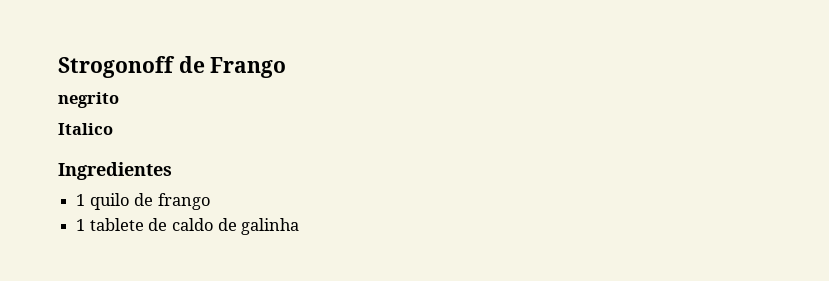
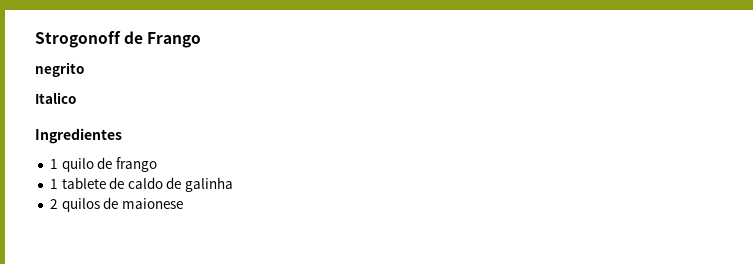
+ 2 quilos de maionese

